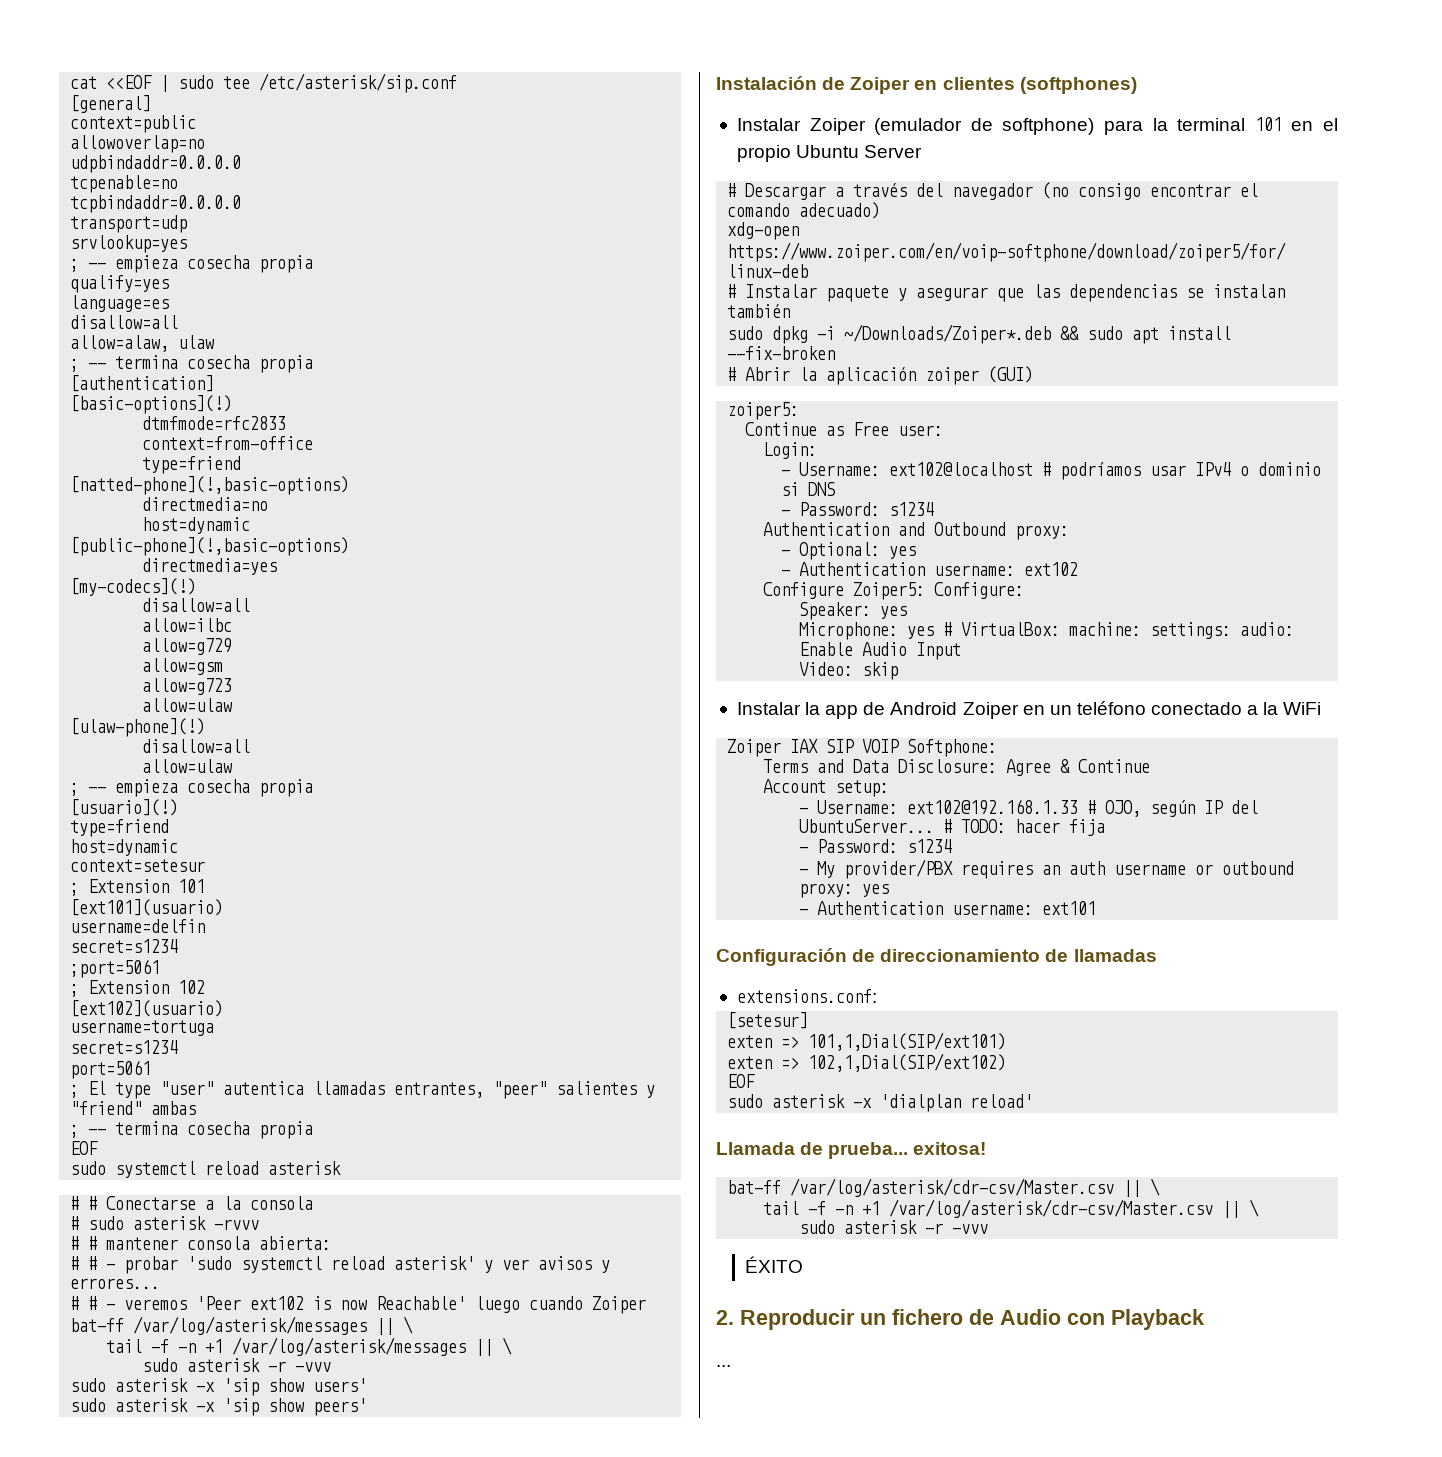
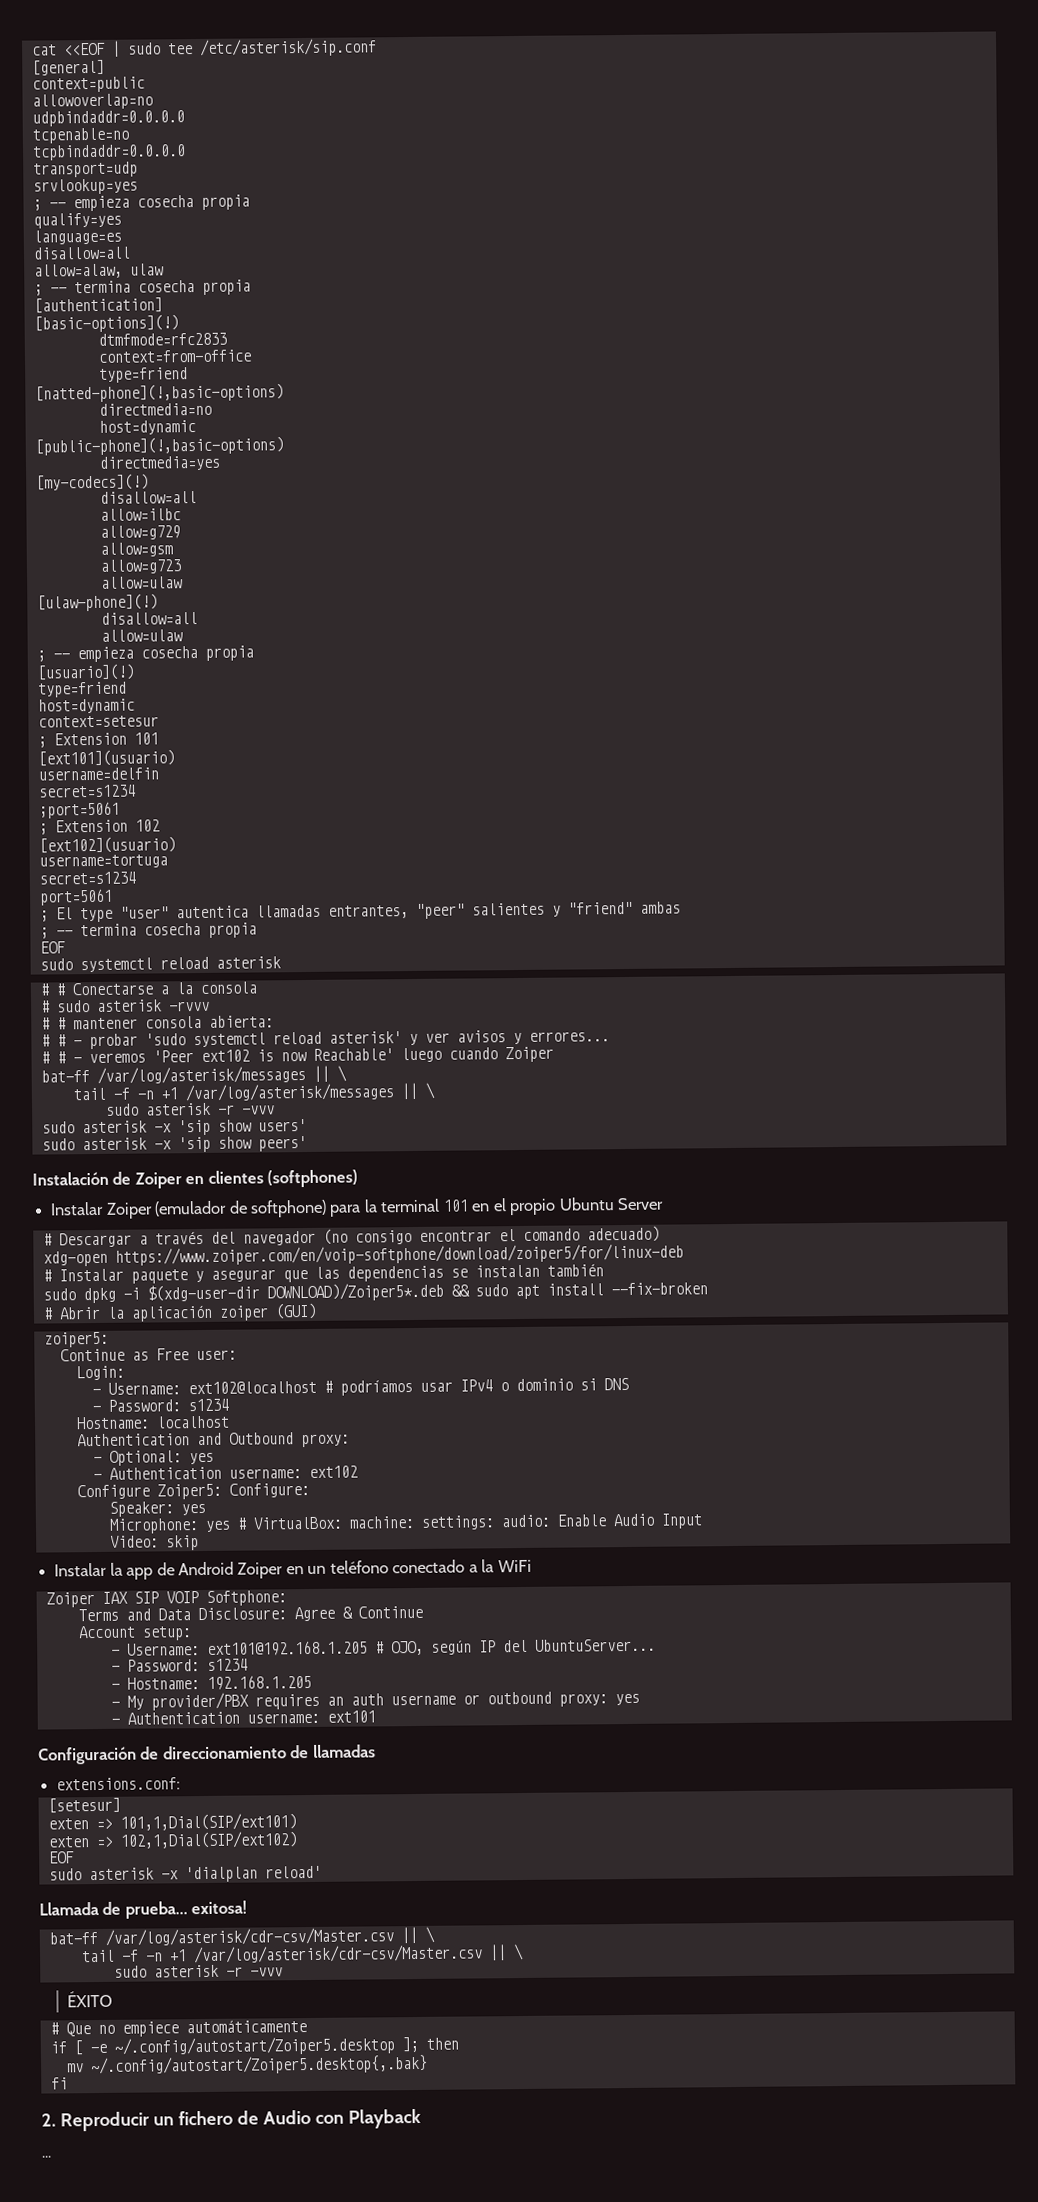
- sudo dpkg -i ~/Downloads/Zoiper*.deb && sudo apt install --fix-broken
+ sudo dpkg -i $(xdg-user-dir DOWNLOAD)/Zoiper5*.deb && sudo apt install --fix-broken
+ Hostname: localhost
- - Username: ext102@192.168.1.33 # OJO, según IP del UbuntuServer... # TODO: hacer fija
+ - Username: ext101@192.168.1.205 # OJO, según IP del UbuntuServer...
  - Password: s1234
+ - Hostname: 192.168.1.205
+ # Que no empiece automáticamente
+ if [ -e ~/.config/autostart/Zoiper5.desktop ]; then
+ mv ~/.config/autostart/Zoiper5.desktop{,.bak}
+ fi

